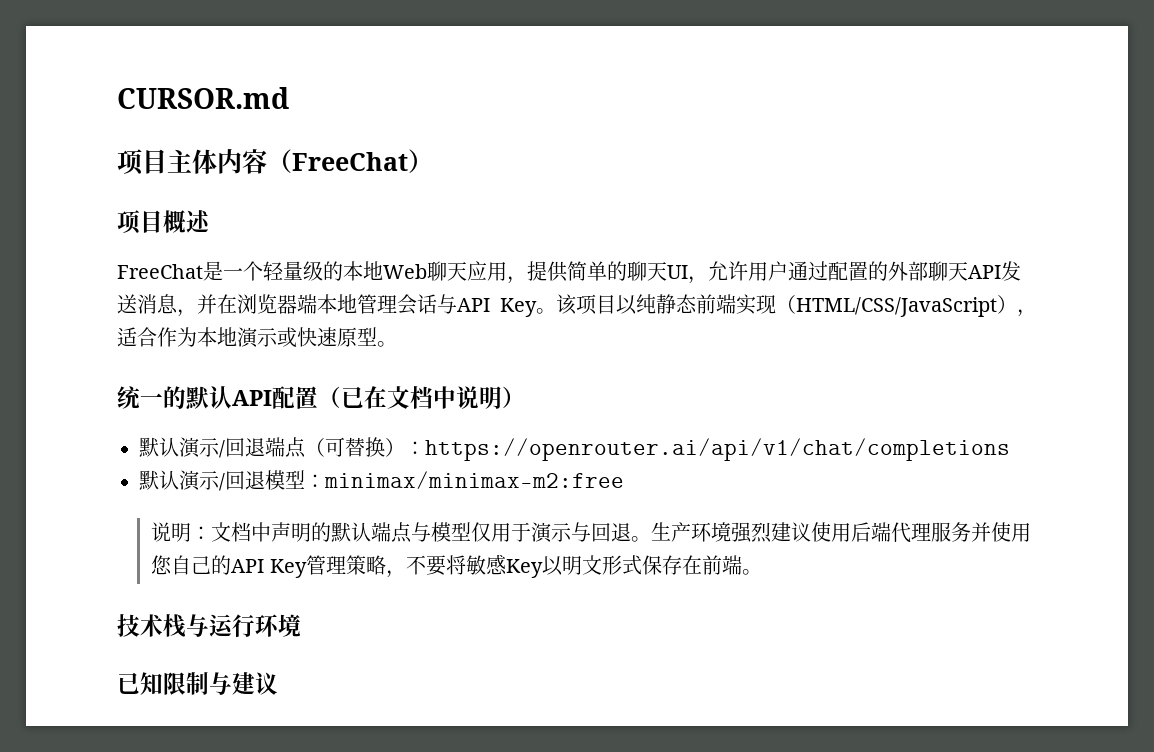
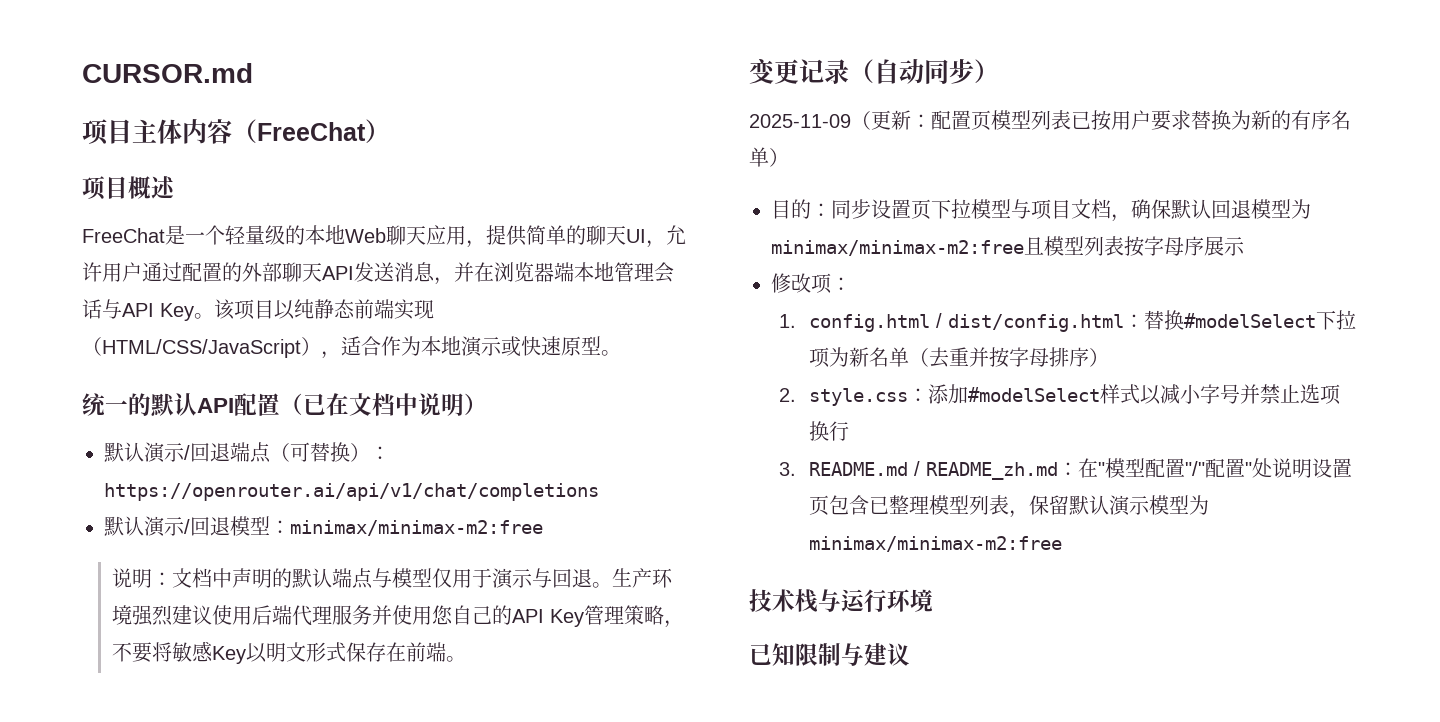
+ 变更记录（自动同步）
+ 2025-11-09（更新：配置页模型列表已按用户要求替换为新的有序名单）
+ 目的：同步设置页下拉模型与项目文档，确保默认回退模型为minimax/minimax-m2:free且模型列表按字母序展示
+ 修改项：
+ 1. config.html / dist/config.html：替换#modelSelect下拉项为新名单（去重并按字母排序）
+ 2. style.css：添加#modelSelect样式以减小字号并禁止选项换行
+ 3. README.md / README_zh.md：在"模型配置"/"配置"处说明设置页包含已整理模型列表，保留默认演示模型为minimax/minimax-m2:free

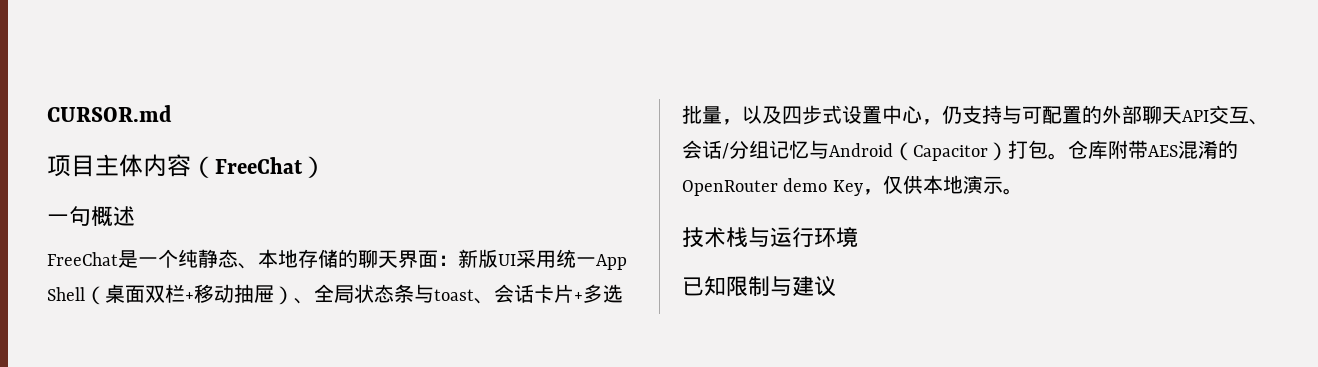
- 项目概述
+ 一句概述
- FreeChat是一个轻量级的本地Web聊天应用，提供简单的聊天UI，允许用户通过配置的外部聊天API发送消息，并在浏览器端本地管理会话与API Key。该项目以纯静态前端实现（HTML/CSS/JavaScript），适合作为本地演示或快速原型。
- 统一的默认API配置（已在文档中说明）
- 默认演示/回退端点（可替换）：https://openrouter.ai/api/v1/chat/completions
- 默认演示/回退模型：minimax/minimax-m2:free
- 说明：文档中声明的默认端点与模型仅用于演示与回退。生产环境强烈建议使用后端代理服务并使用您自己的API Key管理策略，不要将敏感Key以明文形式保存在前端。
- 变更记录（自动同步）
- 2025-11-09（更新：配置页模型列表已按用户要求替换为新的有序名单）
- 目的：同步设置页下拉模型与项目文档，确保默认回退模型为minimax/minimax-m2:free且模型列表按字母序展示
- 修改项：
- 1. config.html / dist/config.html：替换#modelSelect下拉项为新名单（去重并按字母排序）
- 2. style.css：添加#modelSelect样式以减小字号并禁止选项换行
- 3. README.md / README_zh.md：在"模型配置"/"配置"处说明设置页包含已整理模型列表，保留默认演示模型为minimax/minimax-m2:free
+ FreeChat是一个纯静态、本地存储的聊天界面：新版UI采用统一App Shell（桌面双栏+移动抽屉）、全局状态条与toast、会话卡片+多选批量，以及四步式设置中心，仍支持与可配置的外部聊天API交互、会话/分组记忆与Android（Capacitor）打包。仓库附带AES混淆的OpenRouter demo Key，仅供本地演示。

